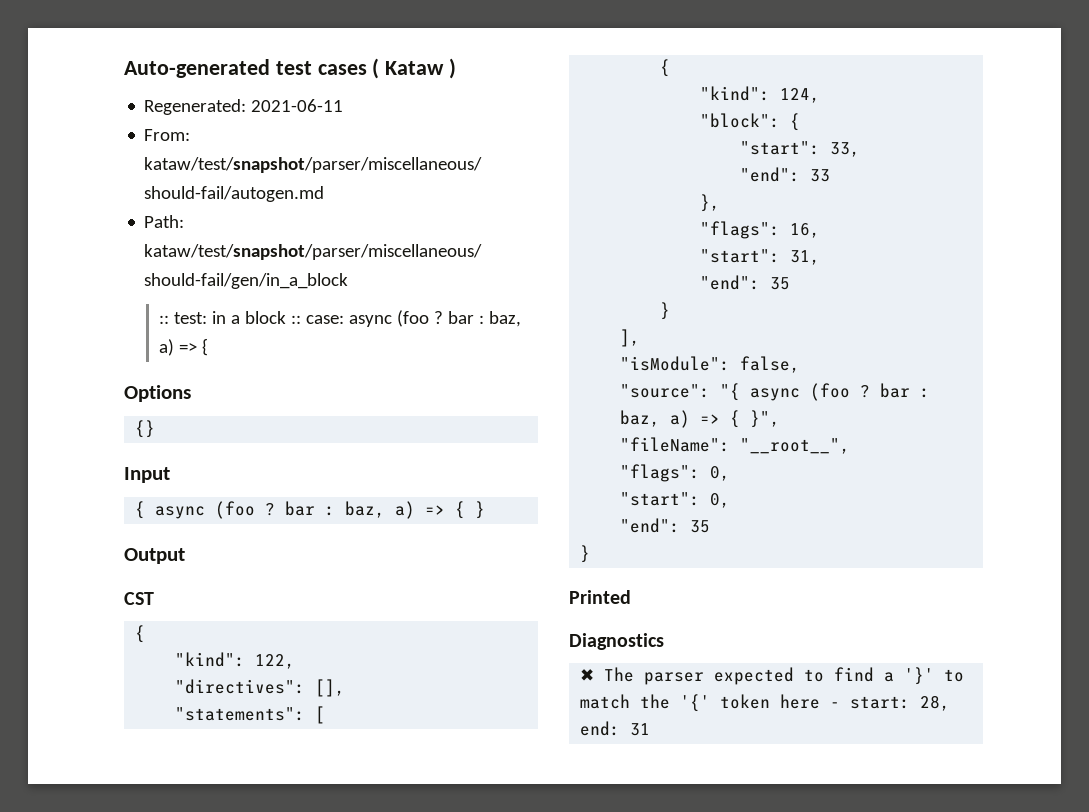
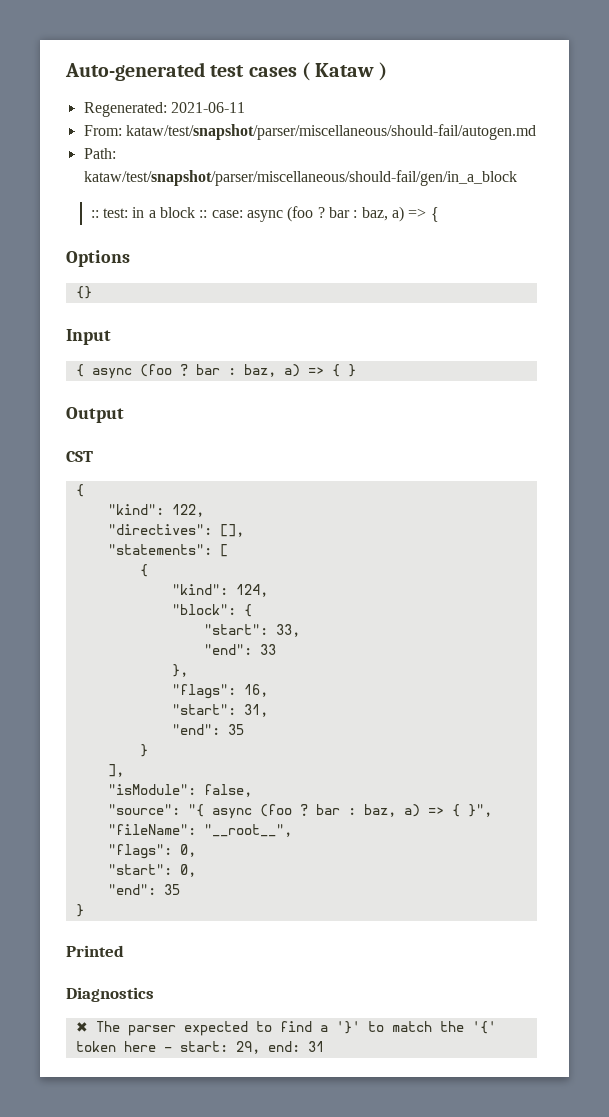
- ✖ The parser expected to find a '}' to match the '{' token here - start: 28, end: 31
+ ✖ The parser expected to find a '}' to match the '{' token here - start: 29, end: 31

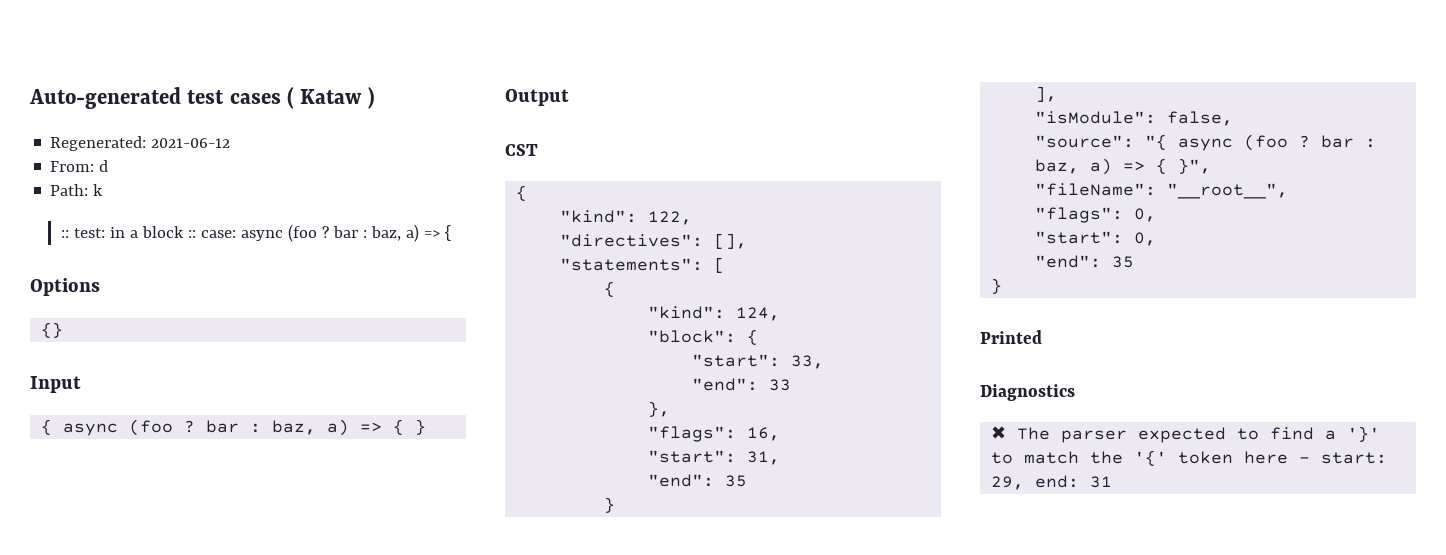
- Regenerated: 2021-06-11
+ Regenerated: 2021-06-12
- From: kataw/test/snapshot/parser/miscellaneous/should-fail/autogen.md
+ From: d
- Path: kataw/test/snapshot/parser/miscellaneous/should-fail/gen/in_a_block
+ Path: k

